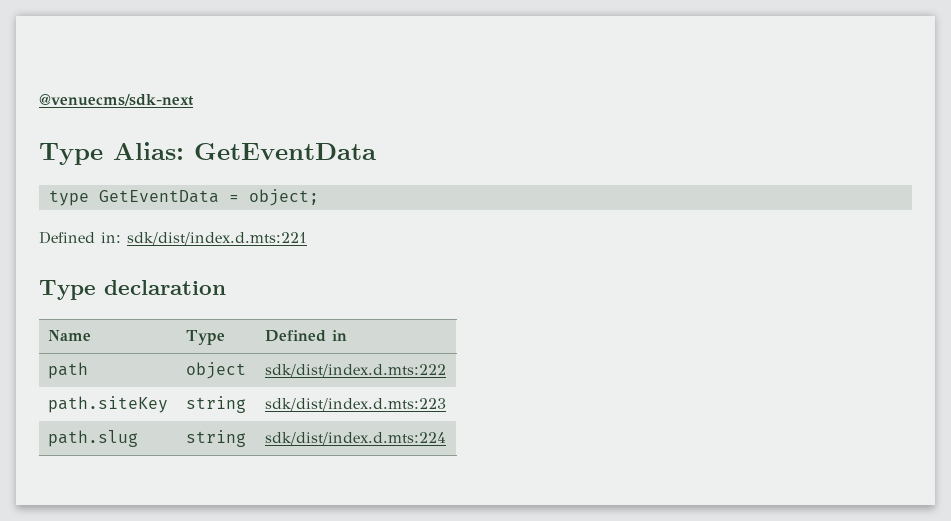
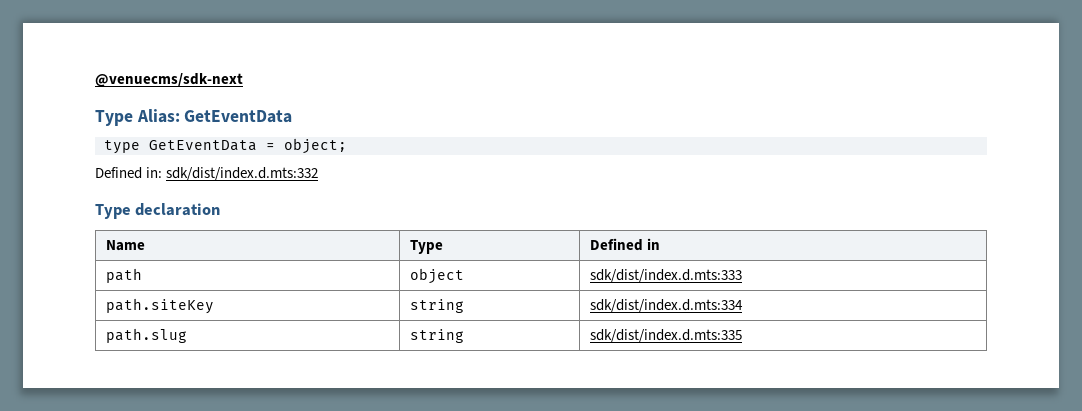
- Defined in: sdk/dist/index.d.mts:221
+ Defined in: sdk/dist/index.d.mts:332
- path | object | sdk/dist/index.d.mts:222
+ path | object | sdk/dist/index.d.mts:333
- path.siteKey | string | sdk/dist/index.d.mts:223
+ path.siteKey | string | sdk/dist/index.d.mts:334
- path.slug | string | sdk/dist/index.d.mts:224
+ path.slug | string | sdk/dist/index.d.mts:335

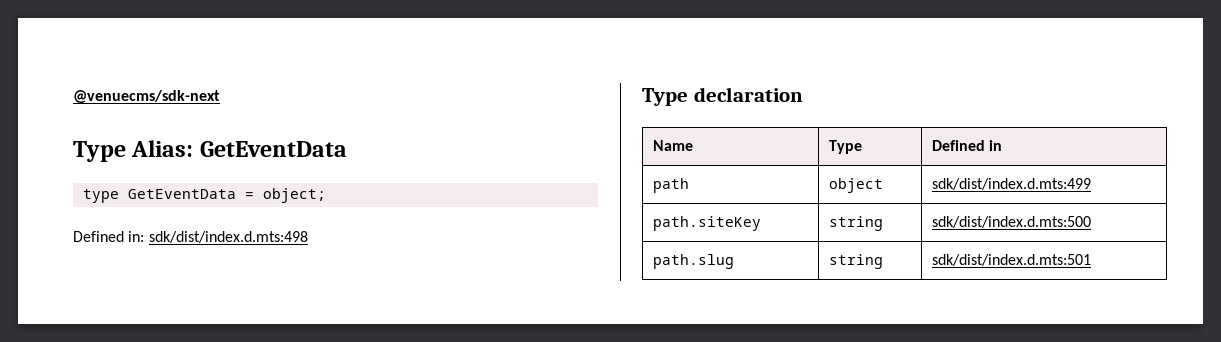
- Defined in: sdk/dist/index.d.mts:332
+ Defined in: sdk/dist/index.d.mts:498
- path | object | sdk/dist/index.d.mts:333
+ path | object | sdk/dist/index.d.mts:499
- path.siteKey | string | sdk/dist/index.d.mts:334
+ path.siteKey | string | sdk/dist/index.d.mts:500
- path.slug | string | sdk/dist/index.d.mts:335
+ path.slug | string | sdk/dist/index.d.mts:501

